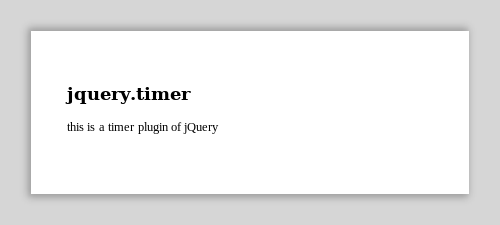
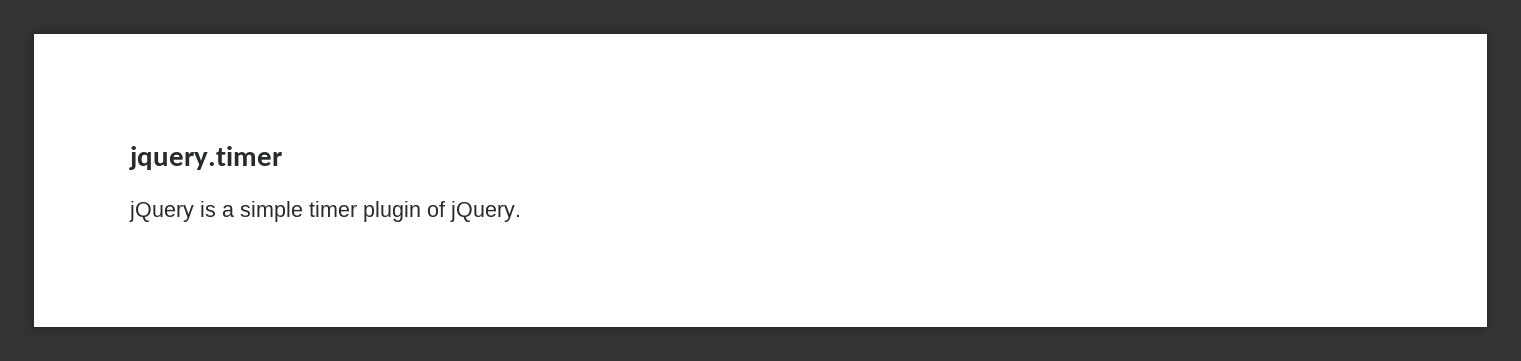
- this is a timer plugin of jQuery
+ jQuery is a simple timer plugin of jQuery.

